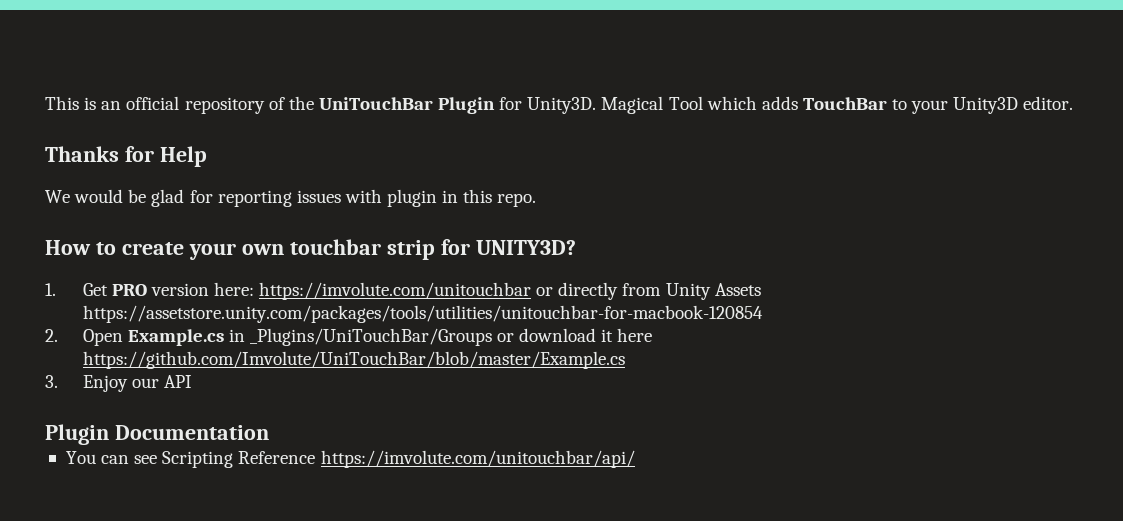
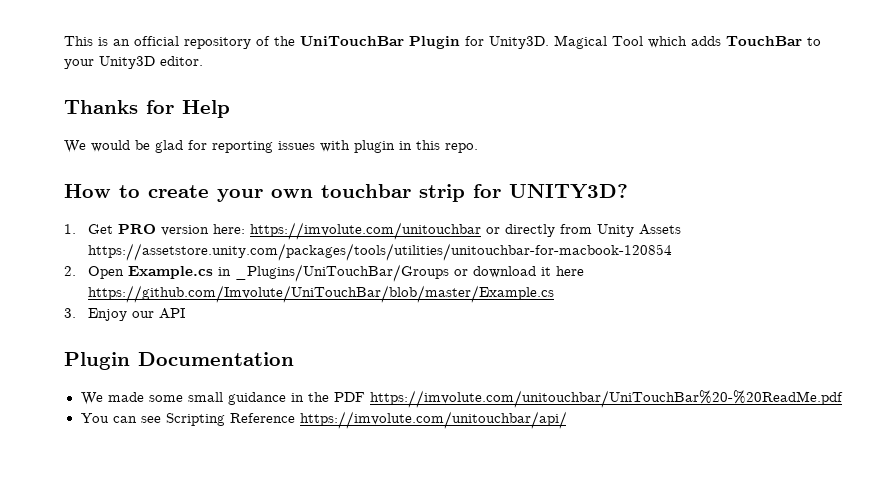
+ We made some small guidance in the PDF https://imvolute.com/unitouchbar/UniTouchBar%20-%20ReadMe.pdf

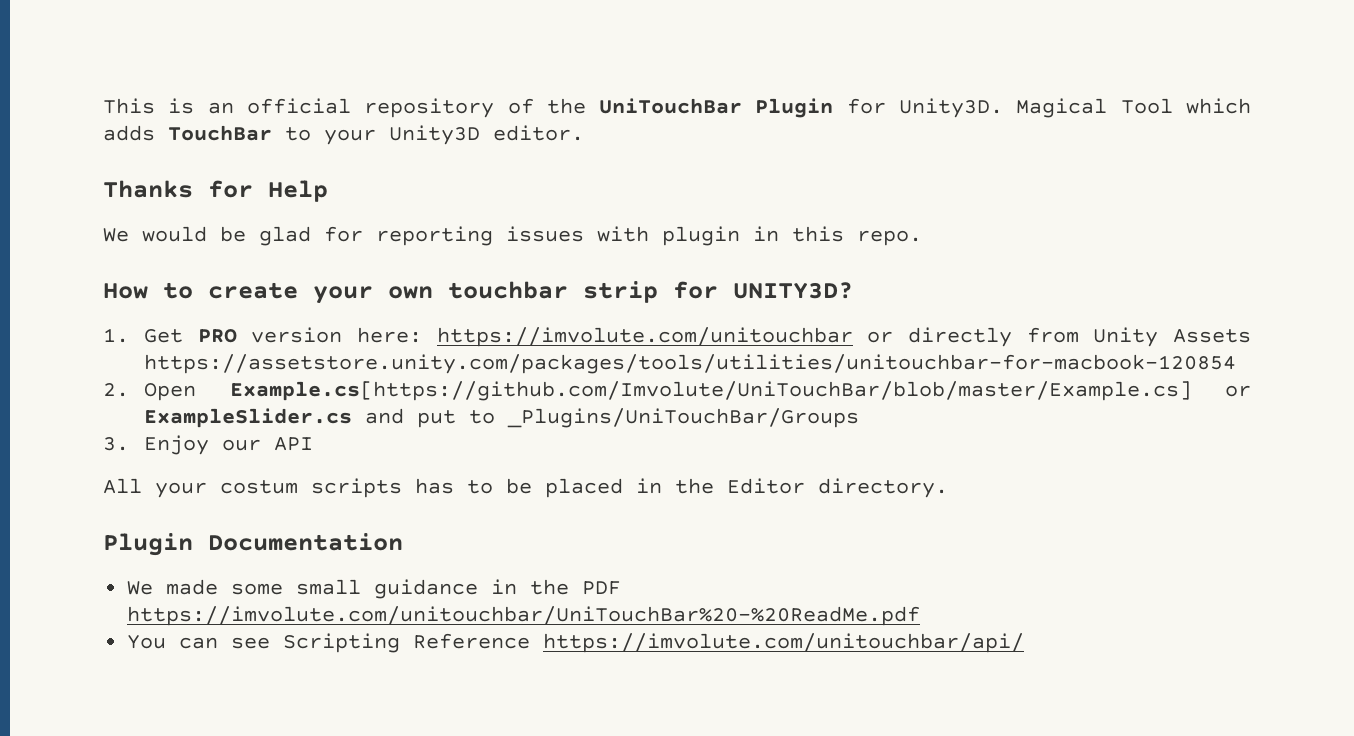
- 2. Open Example.cs in _Plugins/UniTouchBar/Groups or download it here https://github.com/Imvolute/UniTouchBar/blob/master/Example.cs
+ 2. Open Example.cs[https://github.com/Imvolute/UniTouchBar/blob/master/Example.cs] or ExampleSlider.cs and put to _Plugins/UniTouchBar/Groups
  3. Enjoy our API
+ All your costum scripts has to be placed in the Editor directory.

